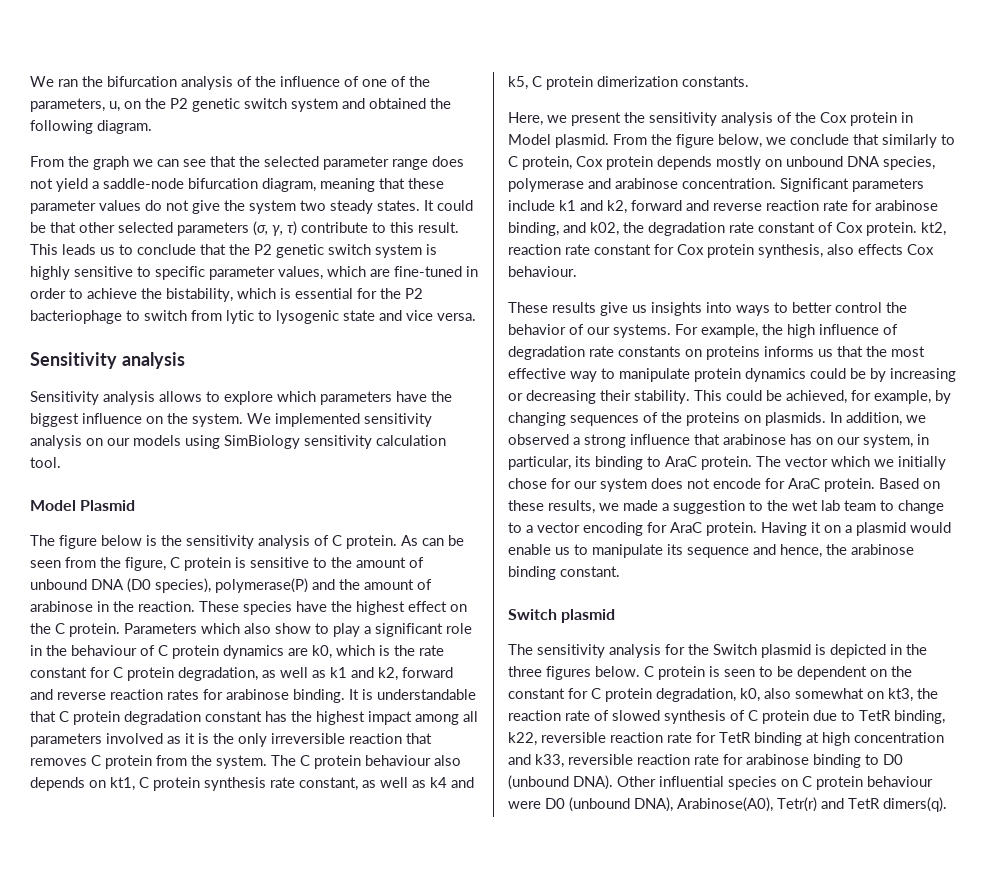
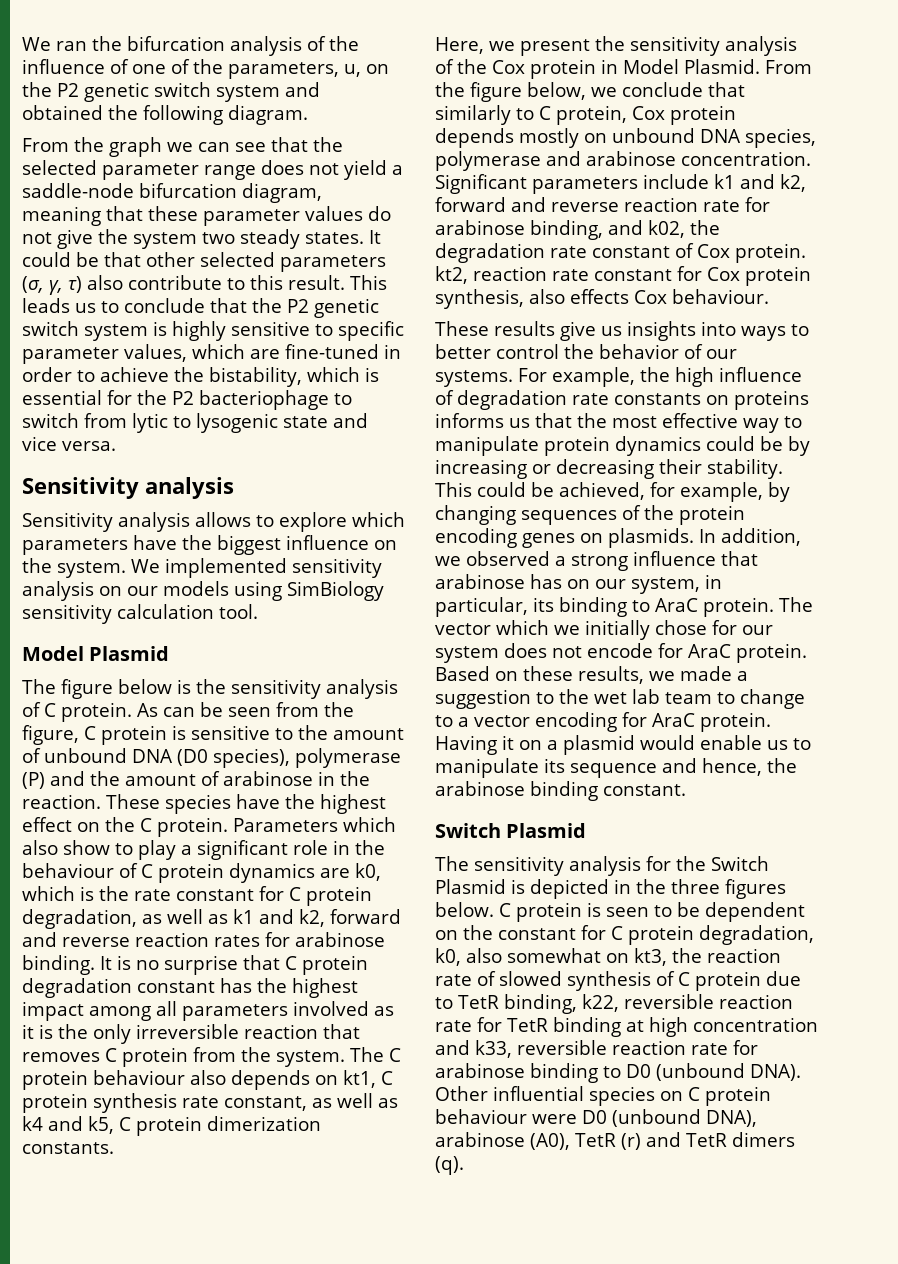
- It could be that other selected parameters (σ, γ, τ) contribute to this result.
+ It could be that other selected parameters (σ, γ, τ) also contribute to this result.
- As can be seen from the figure, C protein is sensitive to the amount of unbound DNA (D0 species), polymerase(P) and the amount of arabinose in the reaction.
+ As can be seen from the figure, C protein is sensitive to the amount of unbound DNA (D0 species), polymerase (P) and the amount of arabinose in the reaction.
- It is understandable that C protein degradation constant has the highest impact among all parameters involved as it is the only irreversible reaction that removes C protein from the system.
+ It is no surprise that C protein degradation constant has the highest impact among all parameters involved as it is the only irreversible reaction that removes C protein from the system.
- Here, we present the sensitivity analysis of the Cox protein in Model plasmid.
+ Here, we present the sensitivity analysis of the Cox protein in Model Plasmid.
- This could be achieved, for example, by changing sequences of the proteins on plasmids.
+ This could be achieved, for example, by changing sequences of the protein encoding genes on plasmids.
  Having it on a plasmid would enable us to manipulate its sequence and hence, the arabinose binding constant.
- Switch plasmid
+ Switch Plasmid
- The sensitivity analysis for the Switch plasmid is depicted in the three figures below.
+ The sensitivity analysis for the Switch Plasmid is depicted in the three figures below.
- Other influential species on C protein behaviour were D0 (unbound DNA), Arabinose(A0), Tetr(r) and TetR dimers(q).
+ Other influential species on C protein behaviour were D0 (unbound DNA), arabinose (A0), TetR (r) and TetR dimers (q).

